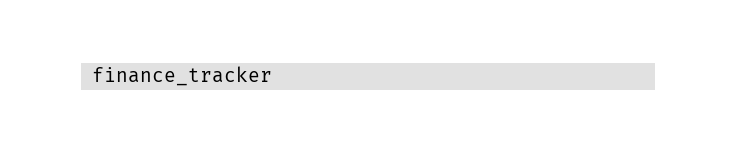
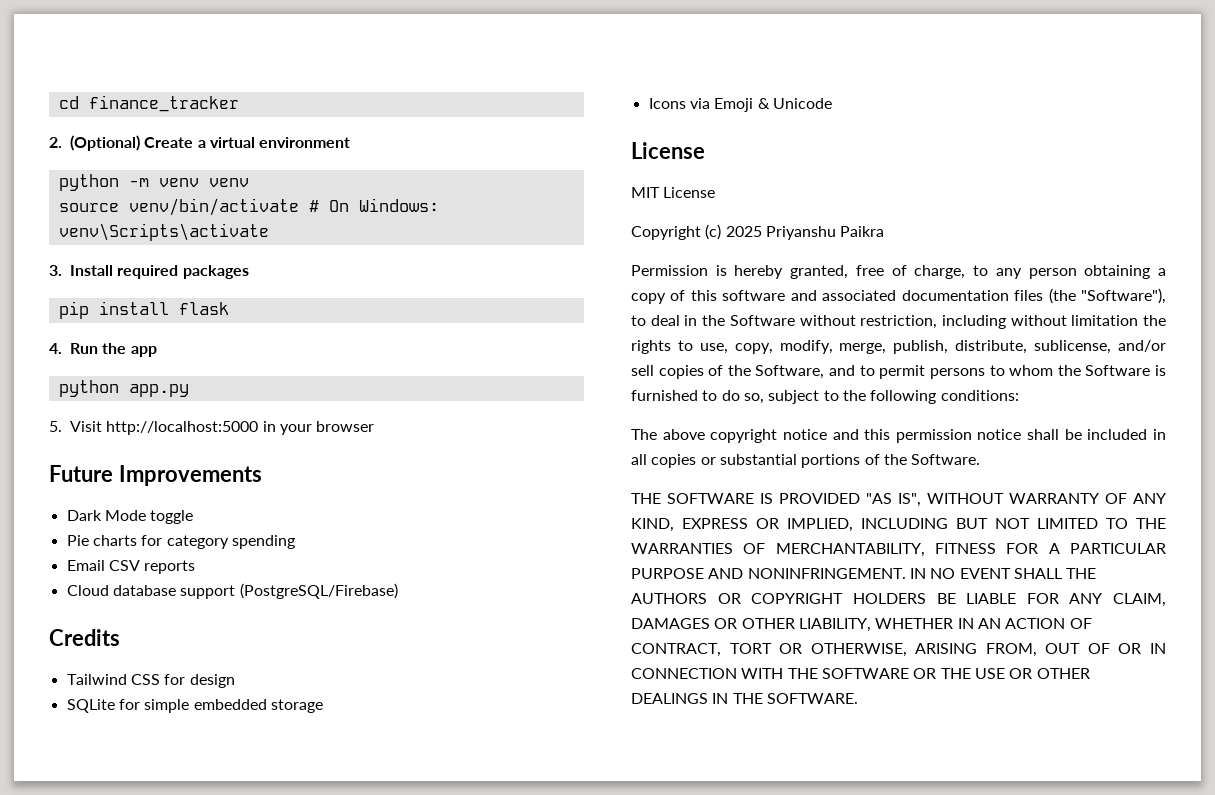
- finance_tracker
+ cd finance_tracker
+ 2. (Optional) Create a virtual environment
+ python -m venv venv
+ source venv/bin/activate # On Windows: venv\Scripts\activate
+ 3. Install required packages
+ pip install flask
+ 4. Run the app
+ python app.py
+ 5. Visit http://localhost:5000 in your browser
+ Future Improvements
+ Dark Mode toggle
+ Pie charts for category spending
+ Email CSV reports
+ Cloud database support (PostgreSQL/Firebase)
+ Credits
+ Tailwind CSS for design
+ SQLite for simple embedded storage
+ Icons via Emoji & Unicode
+ License
+ MIT License
+ Copyright (c) 2025 Priyanshu Paikra
+ Permission is hereby granted, free of charge, to any person obtaining a copy of this software and associated documentation files (the "Software"), to deal in the Software without restriction, including without limitation the rights to use, copy, modify, merge, publish, distribute, sublicense, and/or sell copies of the Software, and to permit persons to whom the Software is furnished to do so, subject to the following conditions:
+ The above copyright notice and this permission notice shall be included in all copies or substantial portions of the Software.
+ THE SOFTWARE IS PROVIDED "AS IS", WITHOUT WARRANTY OF ANY KIND, EXPRESS OR IMPLIED, INCLUDING BUT NOT LIMITED TO THE WARRANTIES OF MERCHANTABILITY, FITNESS FOR A PARTICULAR PURPOSE AND NONINFRINGEMENT. IN NO EVENT SHALL THE AUTHORS OR COPYRIGHT HOLDERS BE LIABLE FOR ANY CLAIM, DAMAGES OR OTHER LIABILITY, WHETHER IN AN ACTION OF CONTRACT, TORT OR OTHERWISE, ARISING FROM, OUT OF OR IN CONNECTION WITH THE SOFTWARE OR THE USE OR OTHER DEALINGS IN THE SOFTWARE.

